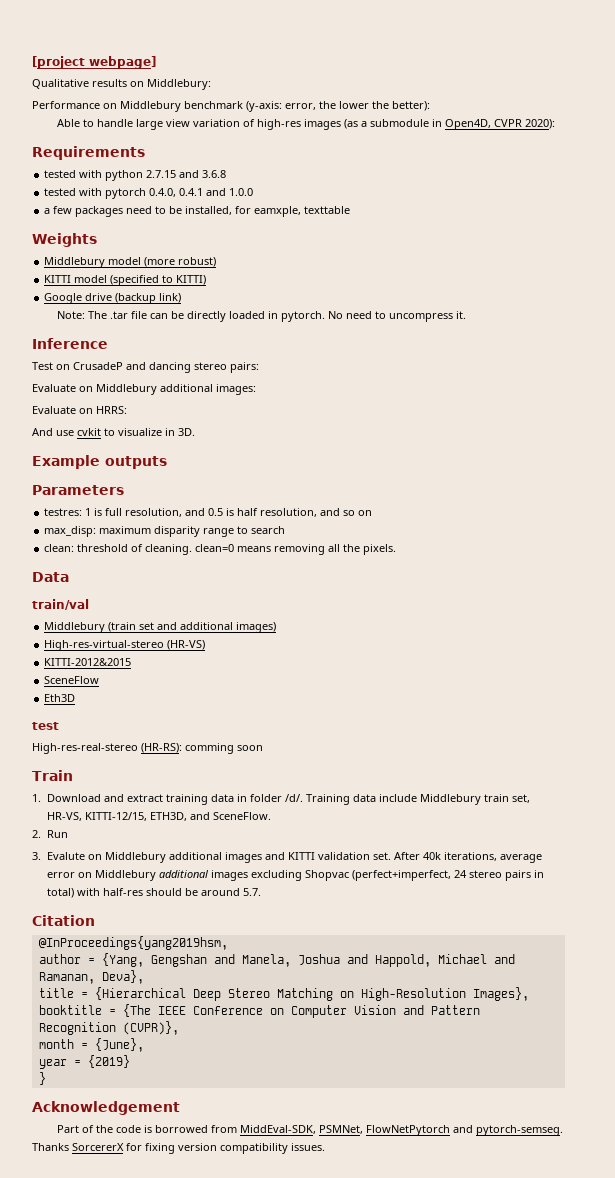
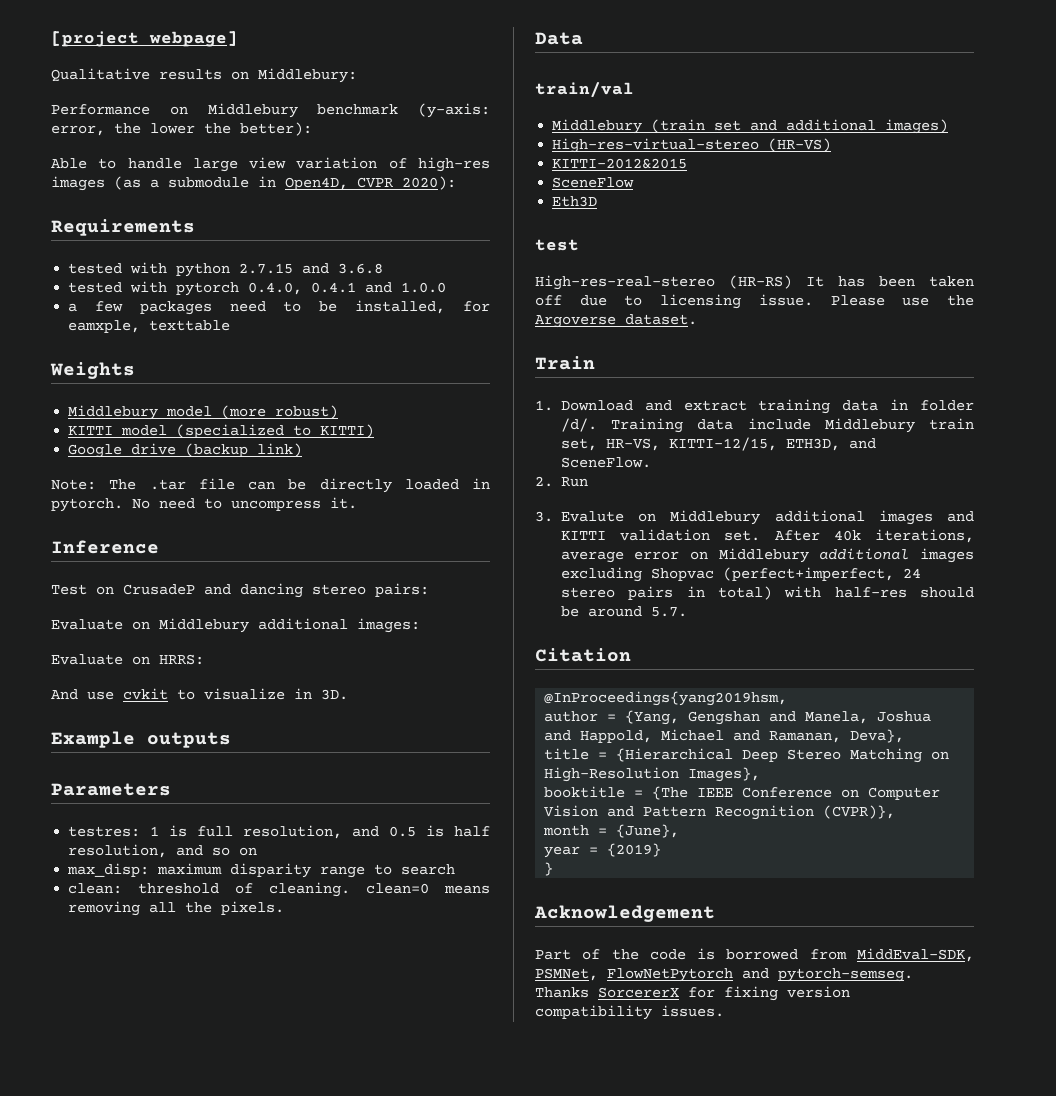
- KITTI model (specified to KITTI)
+ KITTI model (specialized to KITTI)
- High-res-real-stereo (HR-RS): comming soon
+ High-res-real-stereo (HR-RS) It has been taken off due to licensing issue. Please use the Argoverse dataset.

